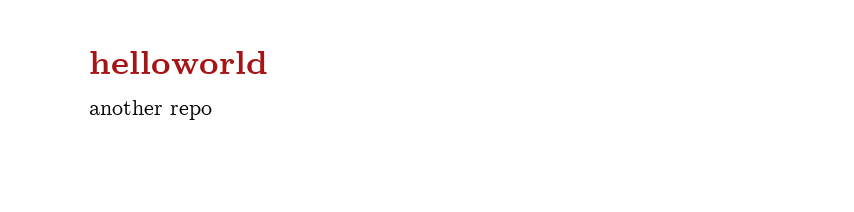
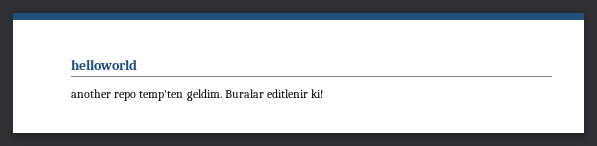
- another repo
+ another repo temp'ten geldim. Buralar editlenir ki!

